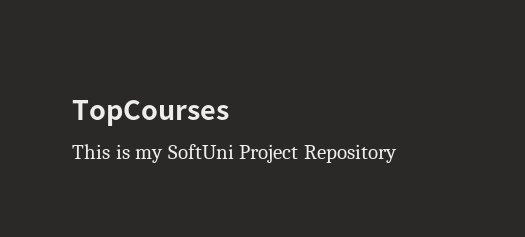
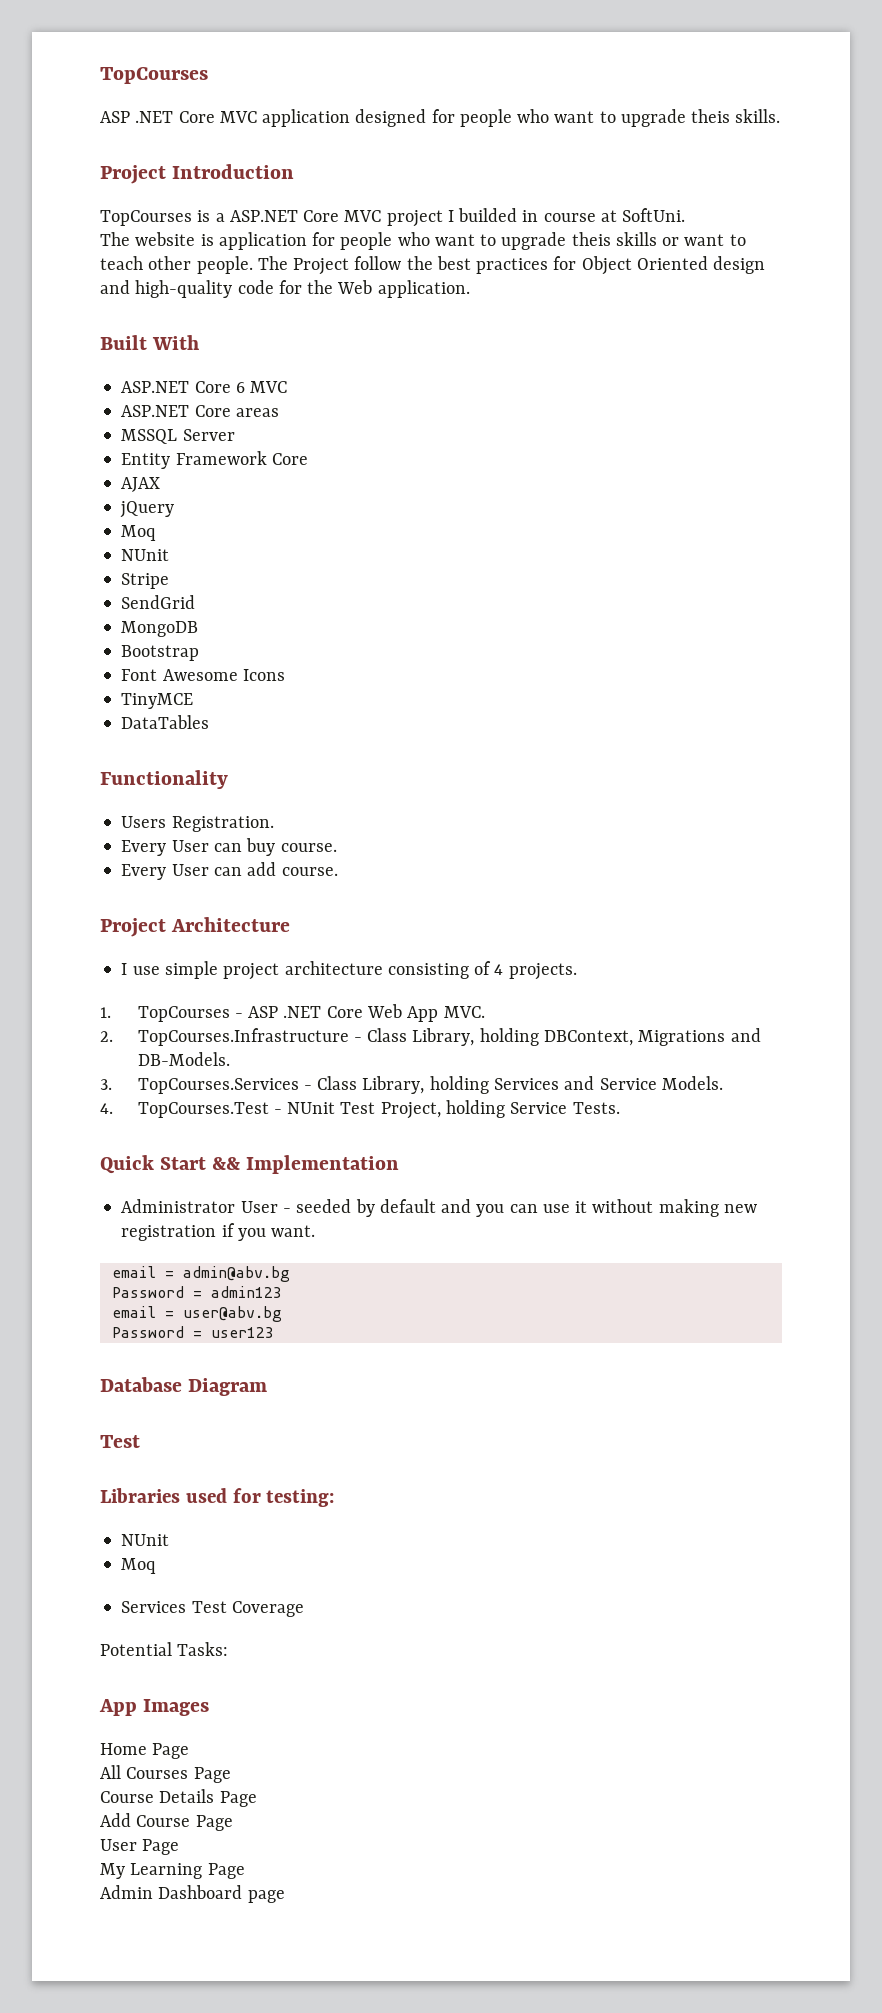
- This is my SoftUni Project Repository
+ ASP .NET Core MVC application designed for people who want to upgrade theis skills.
+ Project Introduction
+ TopCourses is a ASP.NET Core MVC project I builded in course at SoftUni.
+ The website is application for people who want to upgrade theis skills or want to teach other people. The Project follow the best practices for Object Oriented design and high-quality code for the Web application.
+ Built With
+ ASP.NET Core 6 MVC
+ ASP.NET Core areas
+ MSSQL Server
+ Entity Framework Core
+ AJAX
+ jQuery
+ Moq
+ NUnit
+ Stripe
+ SendGrid
+ MongoDB
+ Bootstrap
+ Font Awesome Icons
+ TinyMCE
+ DataTables
+ Functionality
+ Users Registration.
+ Every User can buy course.
+ Every User can add course.
+ Project Architecture
+ I use simple project architecture consisting of 4 projects.
+ 1. TopCourses - ASP .NET Core Web App MVC.
+ 2. TopCourses.Infrastructure - Class Library, holding DBContext, Migrations and DB-Models.
+ 3. TopCourses.Services - Class Library, holding Services and Service Models.
+ 4. TopCourses.Test - NUnit Test Project, holding Service Tests.
+ Quick Start && Implementation
+ Administrator User - seeded by default and you can use it without making new registration if you want.
+ email = admin@abv.bg
+ Password = admin123
+ email = user@abv.bg
+ Password = user123
+ Database Diagram
+ Test
+ Libraries used for testing:
+ NUnit
+ Moq
+ Services Test Coverage
+ Potential Tasks:
+ App Images
+ Home Page
+ All Courses Page
+ Course Details Page
+ Add Course Page
+ User Page
+ My Learning Page
+ Admin Dashboard page

